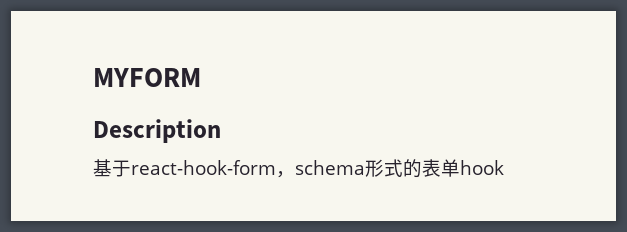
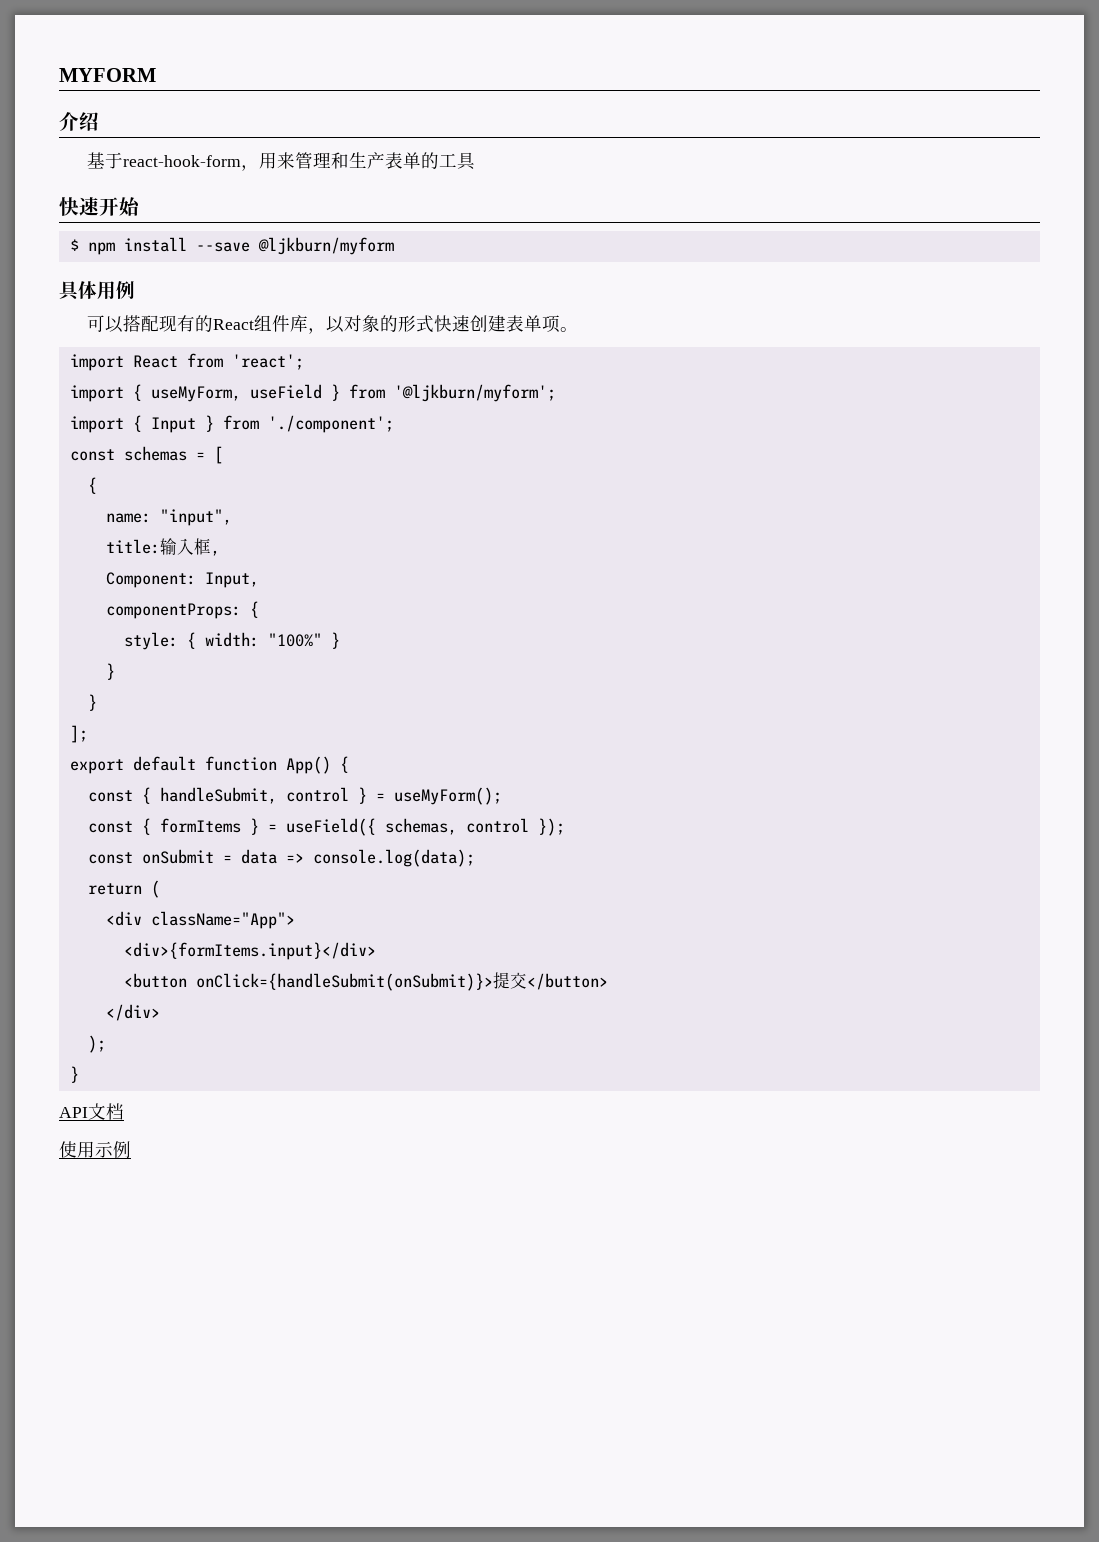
- Description
+ 介绍
- 基于react-hook-form，schema形式的表单hook
+ 基于react-hook-form，用来管理和生产表单的工具
+ 快速开始
+ $ npm install --save @ljkburn/myform
+ 具体用例
+ 可以搭配现有的React组件库，以对象的形式快速创建表单项。
+ import React from 'react';
+ import { useMyForm, useField } from '@ljkburn/myform';
+ import { Input } from './component';
+ const schemas = [
+ {
+ name: "input",
+ title:输入框,
+ Component: Input,
+ componentProps: {
+ style: { width: "100%" }
+ }
+ }
+ ];
+ export default function App() {
+ const { handleSubmit, control } = useMyForm();
+ const { formItems } = useField({ schemas, control });
+ const onSubmit = data => console.log(data);
+ return (
+ <div className="App">
+ <div>{formItems.input}</div>
+ <button onClick={handleSubmit(onSubmit)}>提交</button>
+ </div>
+ );
+ }
+ API文档
+ 使用示例

